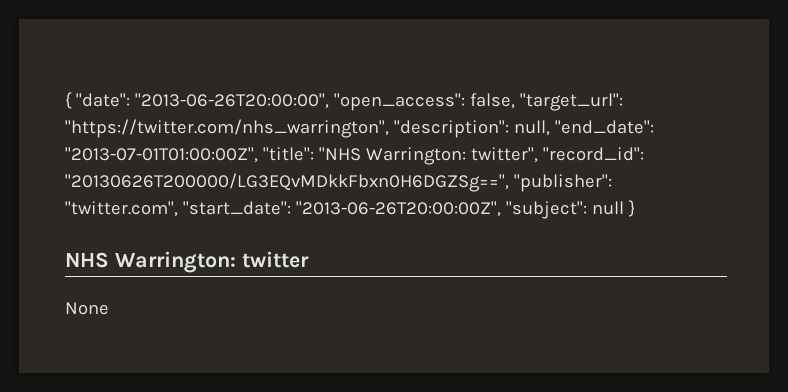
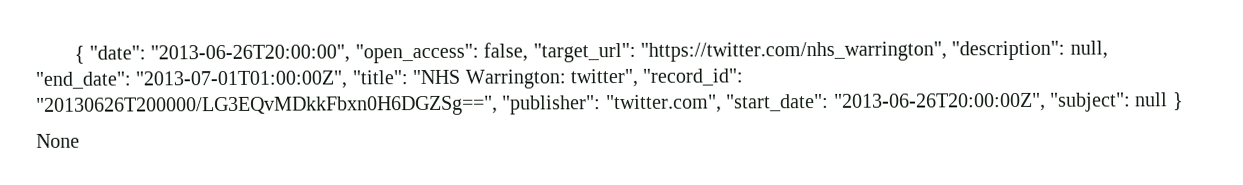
- NHS Warrington: twitter

